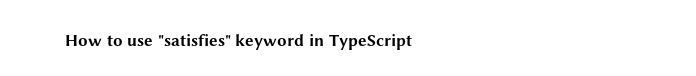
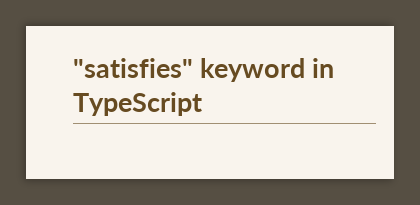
- How to use "satisfies" keyword in TypeScript
+ "satisfies" keyword in TypeScript

